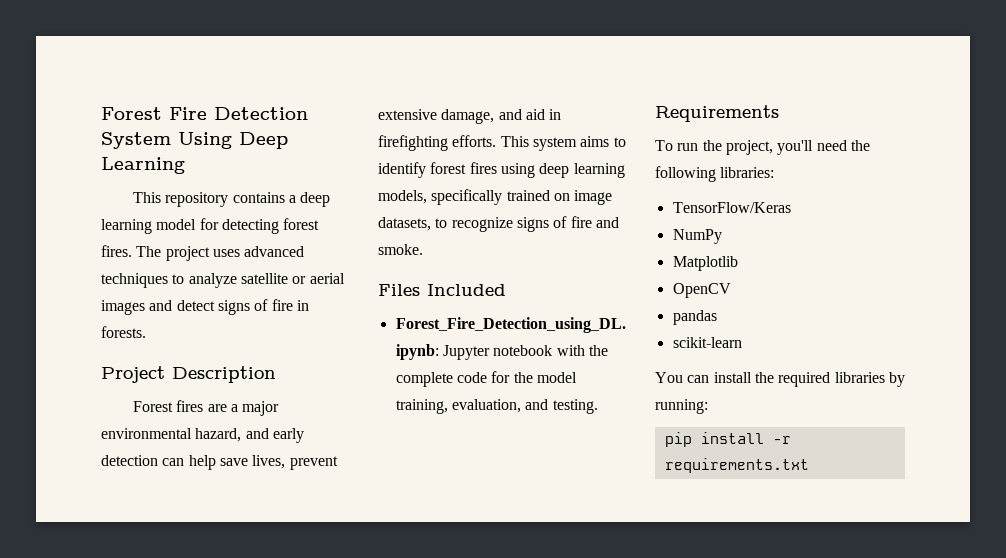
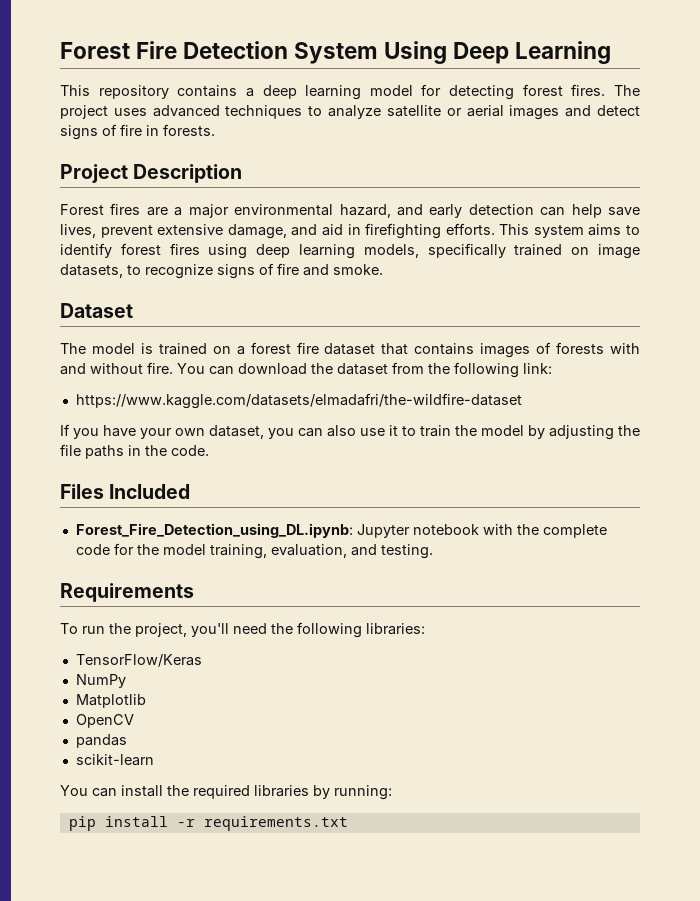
+ Dataset
+ The model is trained on a forest fire dataset that contains images of forests with and without fire. You can download the dataset from the following link:
+ https://www.kaggle.com/datasets/elmadafri/the-wildfire-dataset
+ If you have your own dataset, you can also use it to train the model by adjusting the file paths in the code.

